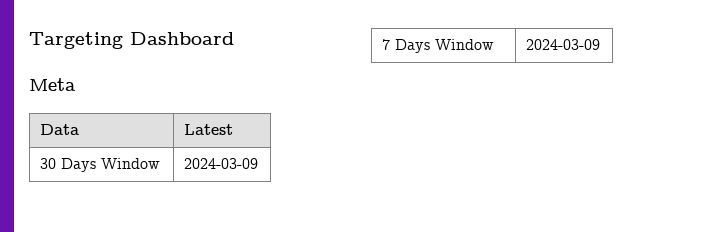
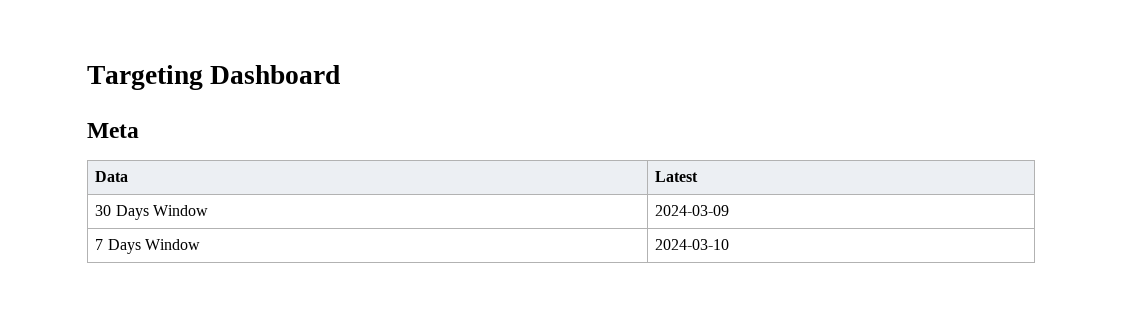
- 7 Days Window | 2024-03-09
+ 7 Days Window | 2024-03-10

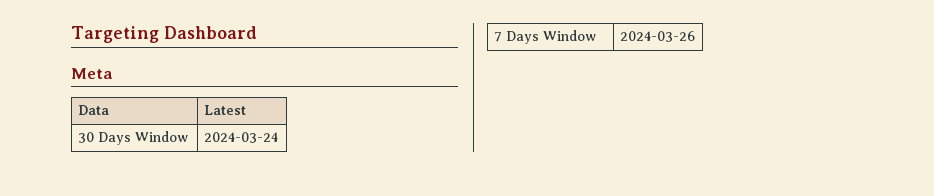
- 30 Days Window | 2024-03-09
+ 30 Days Window | 2024-03-24
- 7 Days Window | 2024-03-10
+ 7 Days Window | 2024-03-26

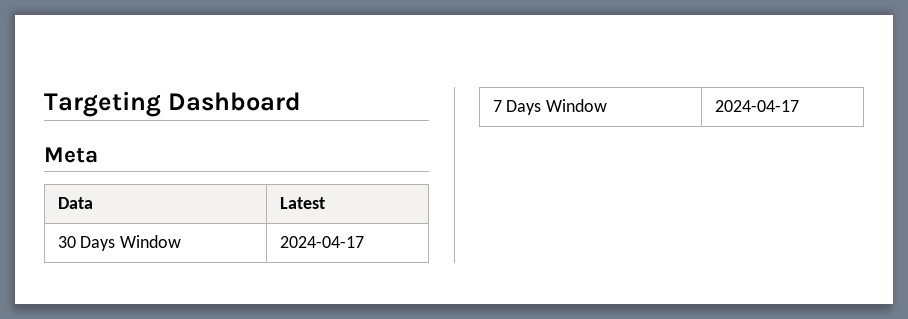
- 30 Days Window | 2024-03-24
+ 30 Days Window | 2024-04-17
- 7 Days Window | 2024-03-26
+ 7 Days Window | 2024-04-17

